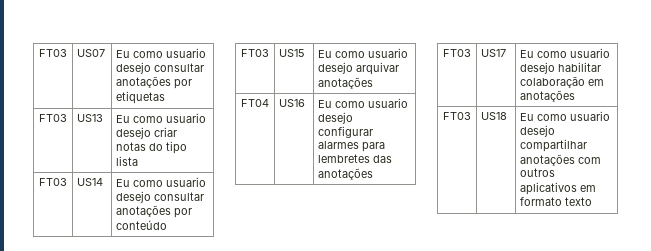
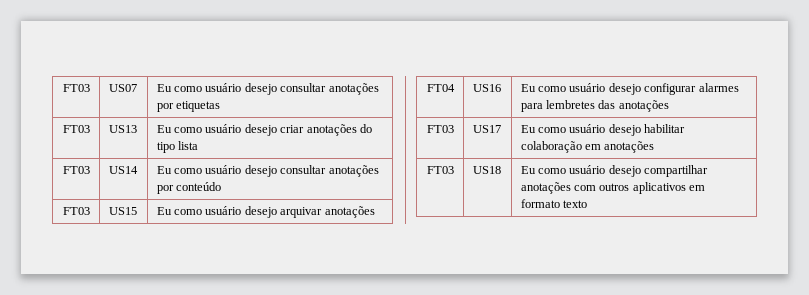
- FT03 | US07 | Eu como usuario desejo consultar anotações por etiquetas
+ FT03 | US07 | Eu como usuário desejo consultar anotações por etiquetas
- FT03 | US13 | Eu como usuario desejo criar notas do tipo lista
+ FT03 | US13 | Eu como usuário desejo criar anotações do tipo lista
- FT03 | US14 | Eu como usuario desejo consultar anotações por conteúdo
+ FT03 | US14 | Eu como usuário desejo consultar anotações por conteúdo
- FT03 | US15 | Eu como usuario desejo arquivar anotações
+ FT03 | US15 | Eu como usuário desejo arquivar anotações
- FT04 | US16 | Eu como usuario desejo configurar alarmes para lembretes das anotações
+ FT04 | US16 | Eu como usuário desejo configurar alarmes para lembretes das anotações
- FT03 | US17 | Eu como usuario desejo habilitar colaboração em anotações
+ FT03 | US17 | Eu como usuário desejo habilitar colaboração em anotações
- FT03 | US18 | Eu como usuario desejo compartilhar anotações com outros aplicativos em formato texto
+ FT03 | US18 | Eu como usuário desejo compartilhar anotações com outros aplicativos em formato texto

